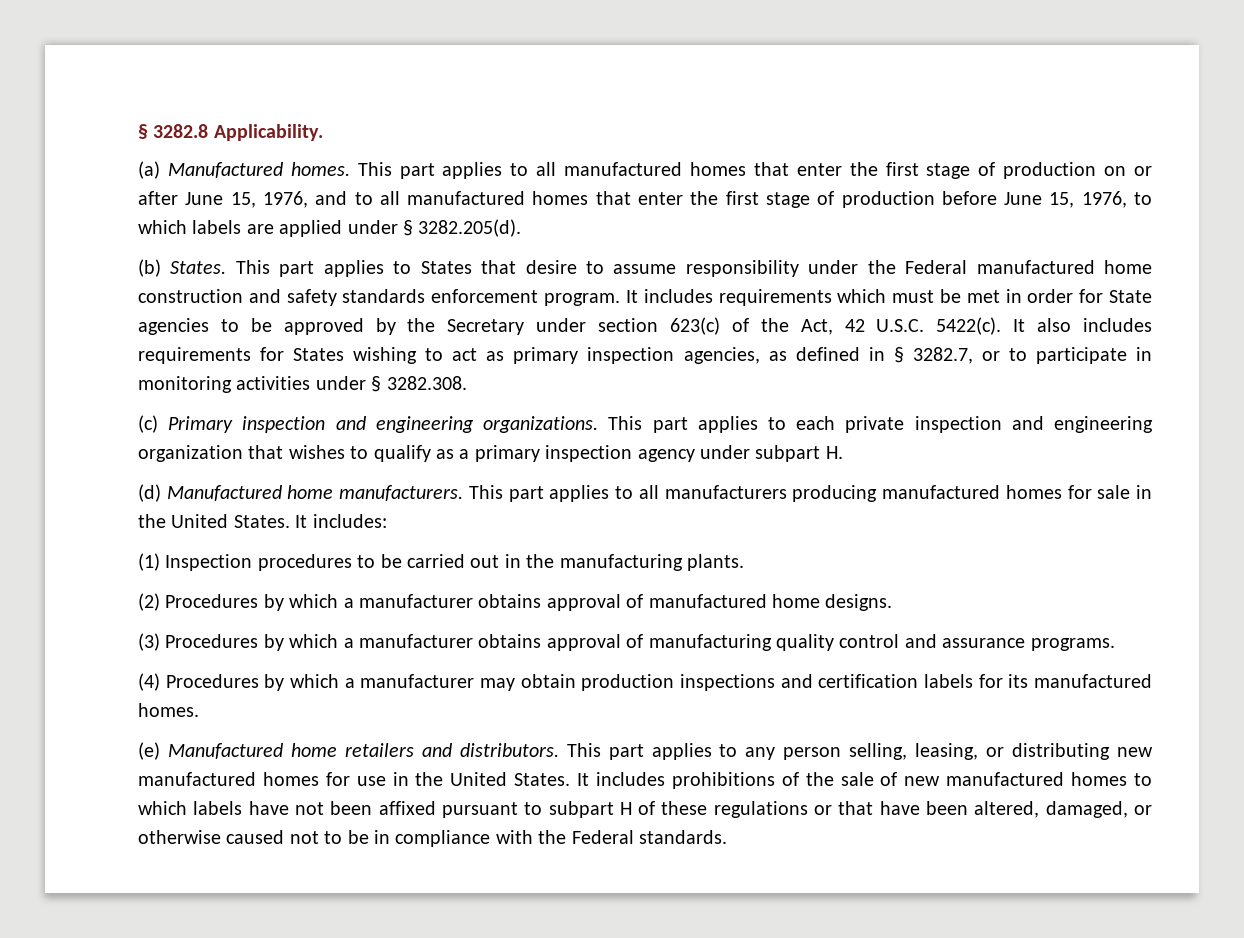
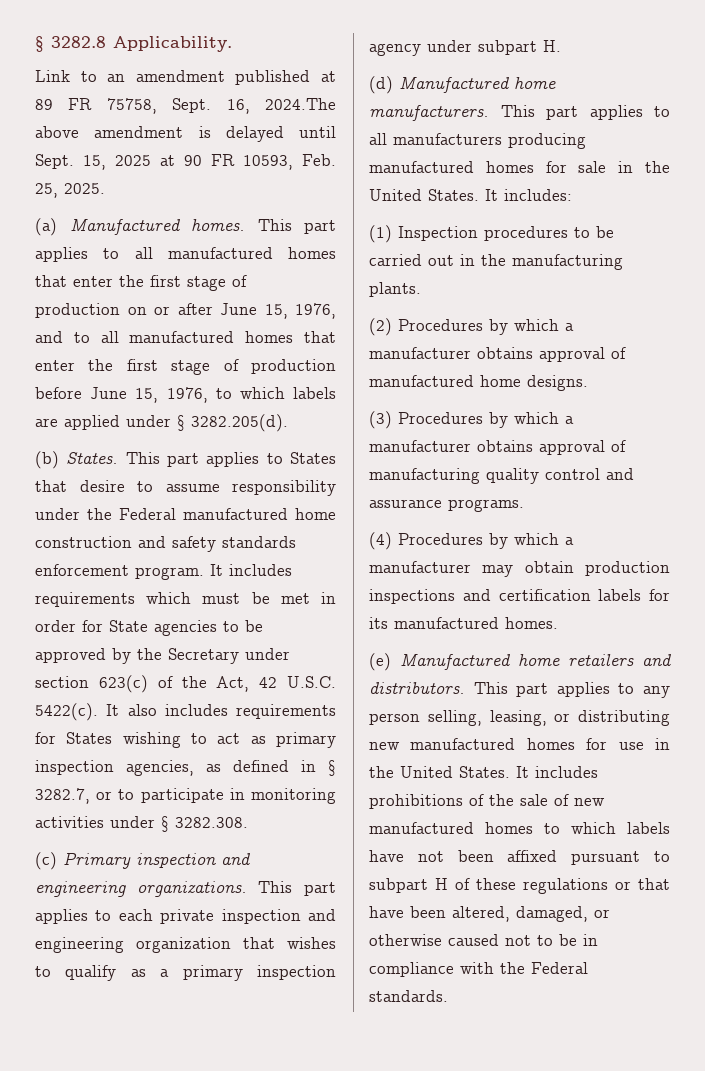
+ Link to an amendment published at 89 FR 75758, Sept. 16, 2024.The above amendment is delayed until Sept. 15, 2025 at 90 FR 10593, Feb. 25, 2025.

